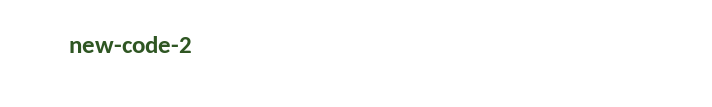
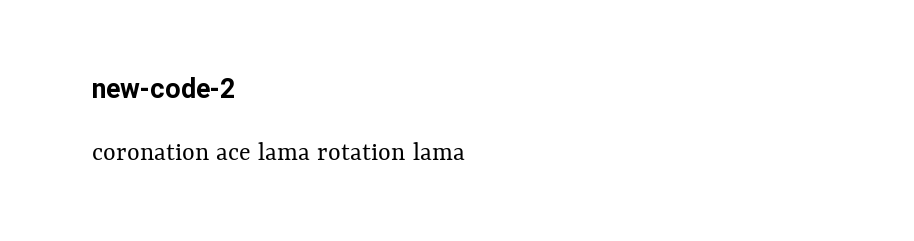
+ coronation ace lama rotation lama

